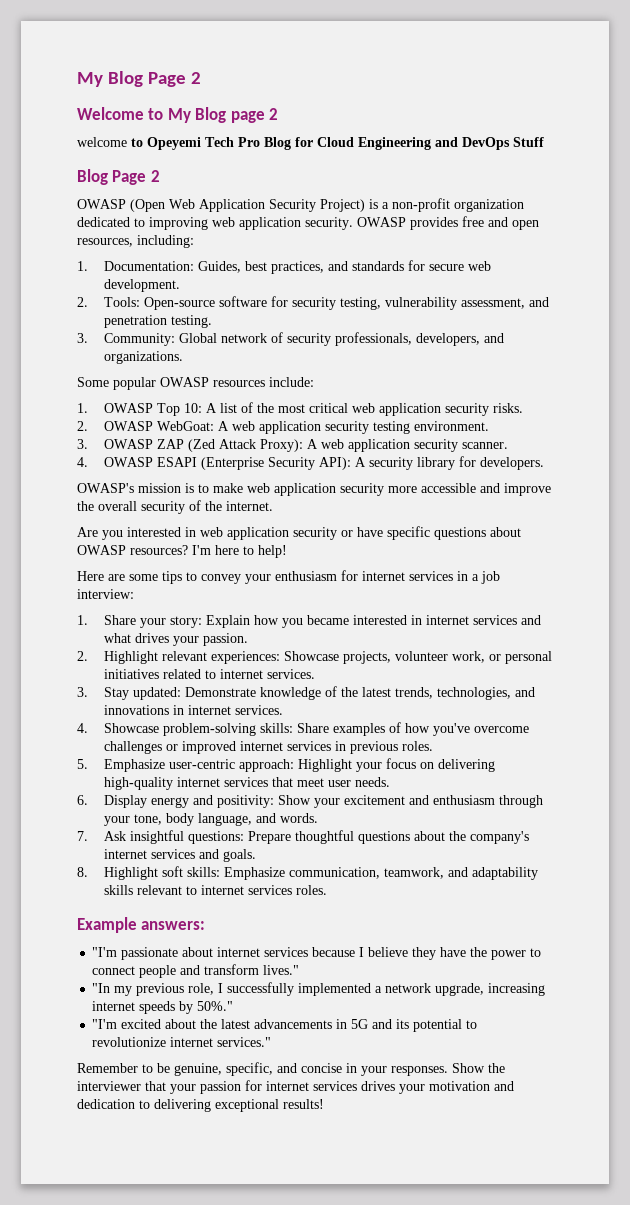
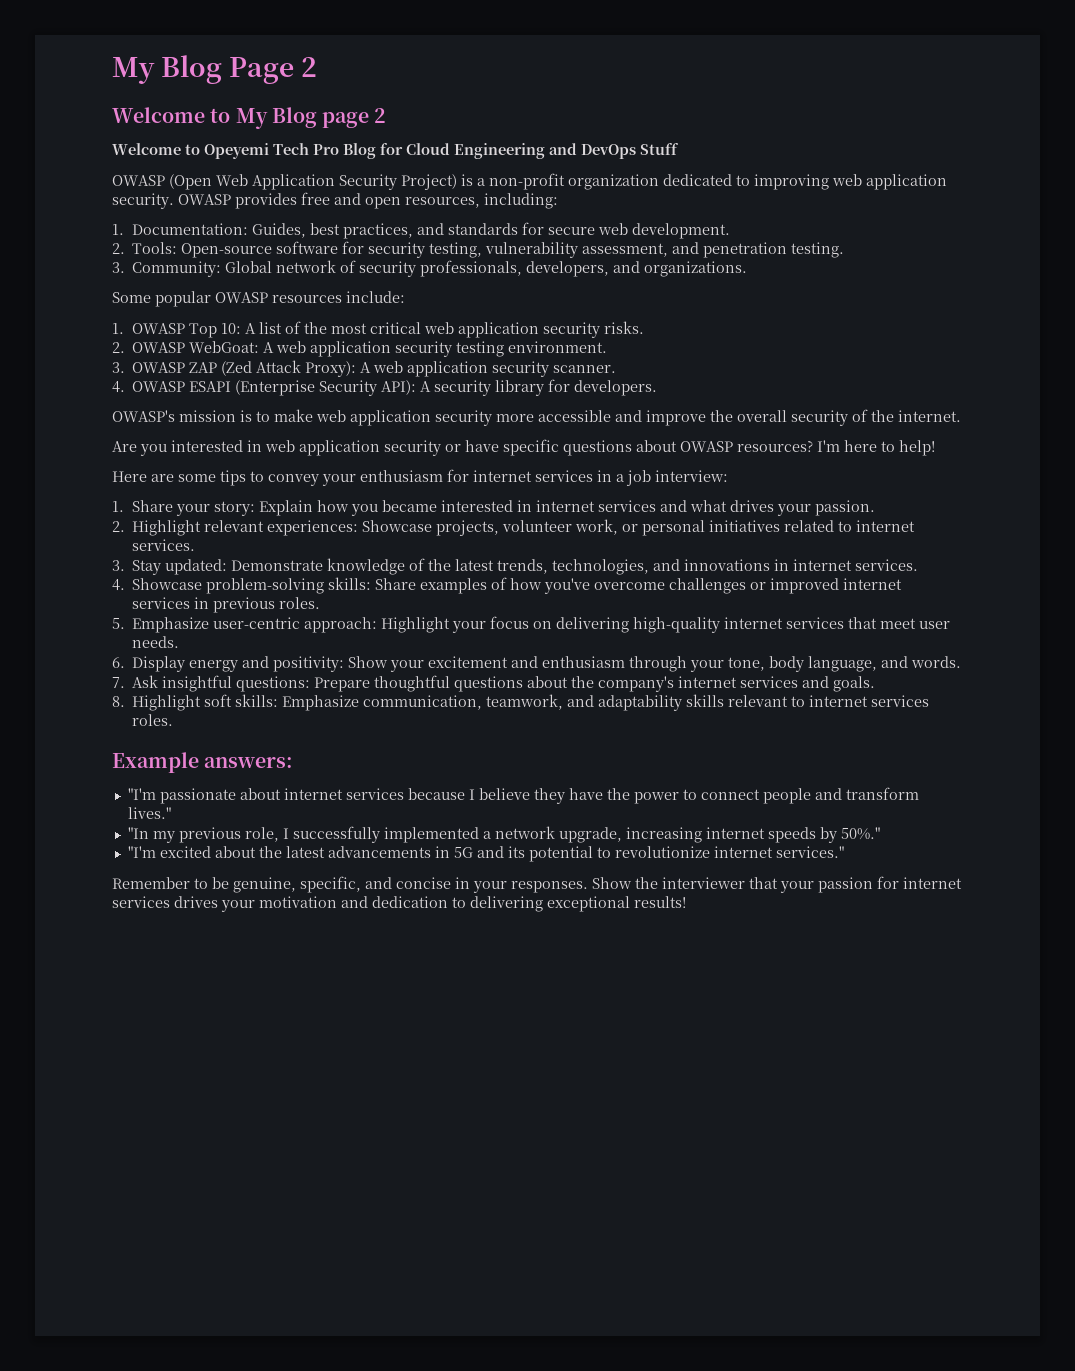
- welcome to Opeyemi Tech Pro Blog for Cloud Engineering and DevOps Stuff
- Blog Page 2
+ Welcome to Opeyemi Tech Pro Blog for Cloud Engineering and DevOps Stuff

